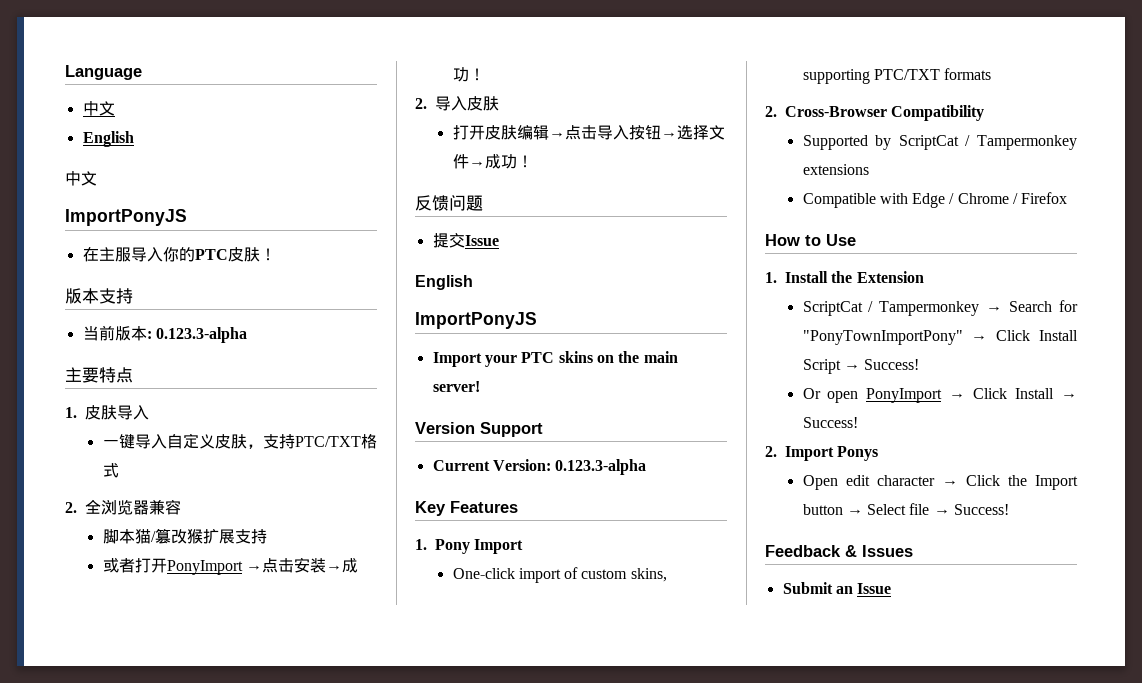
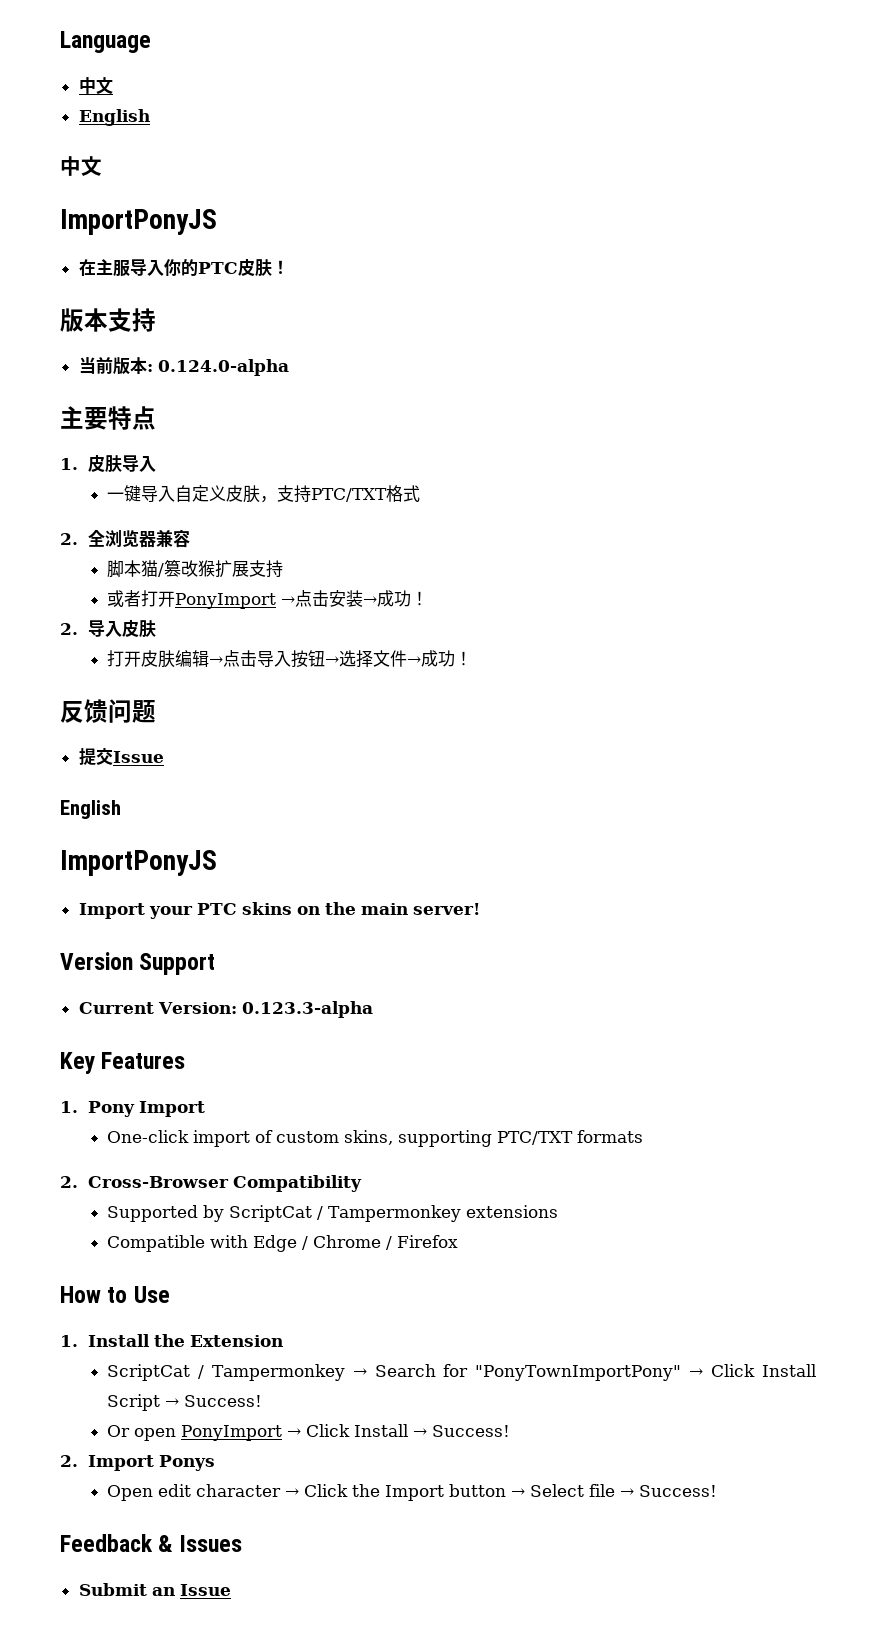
- 当前版本: 0.123.3-alpha
+ 当前版本: 0.124.0-alpha

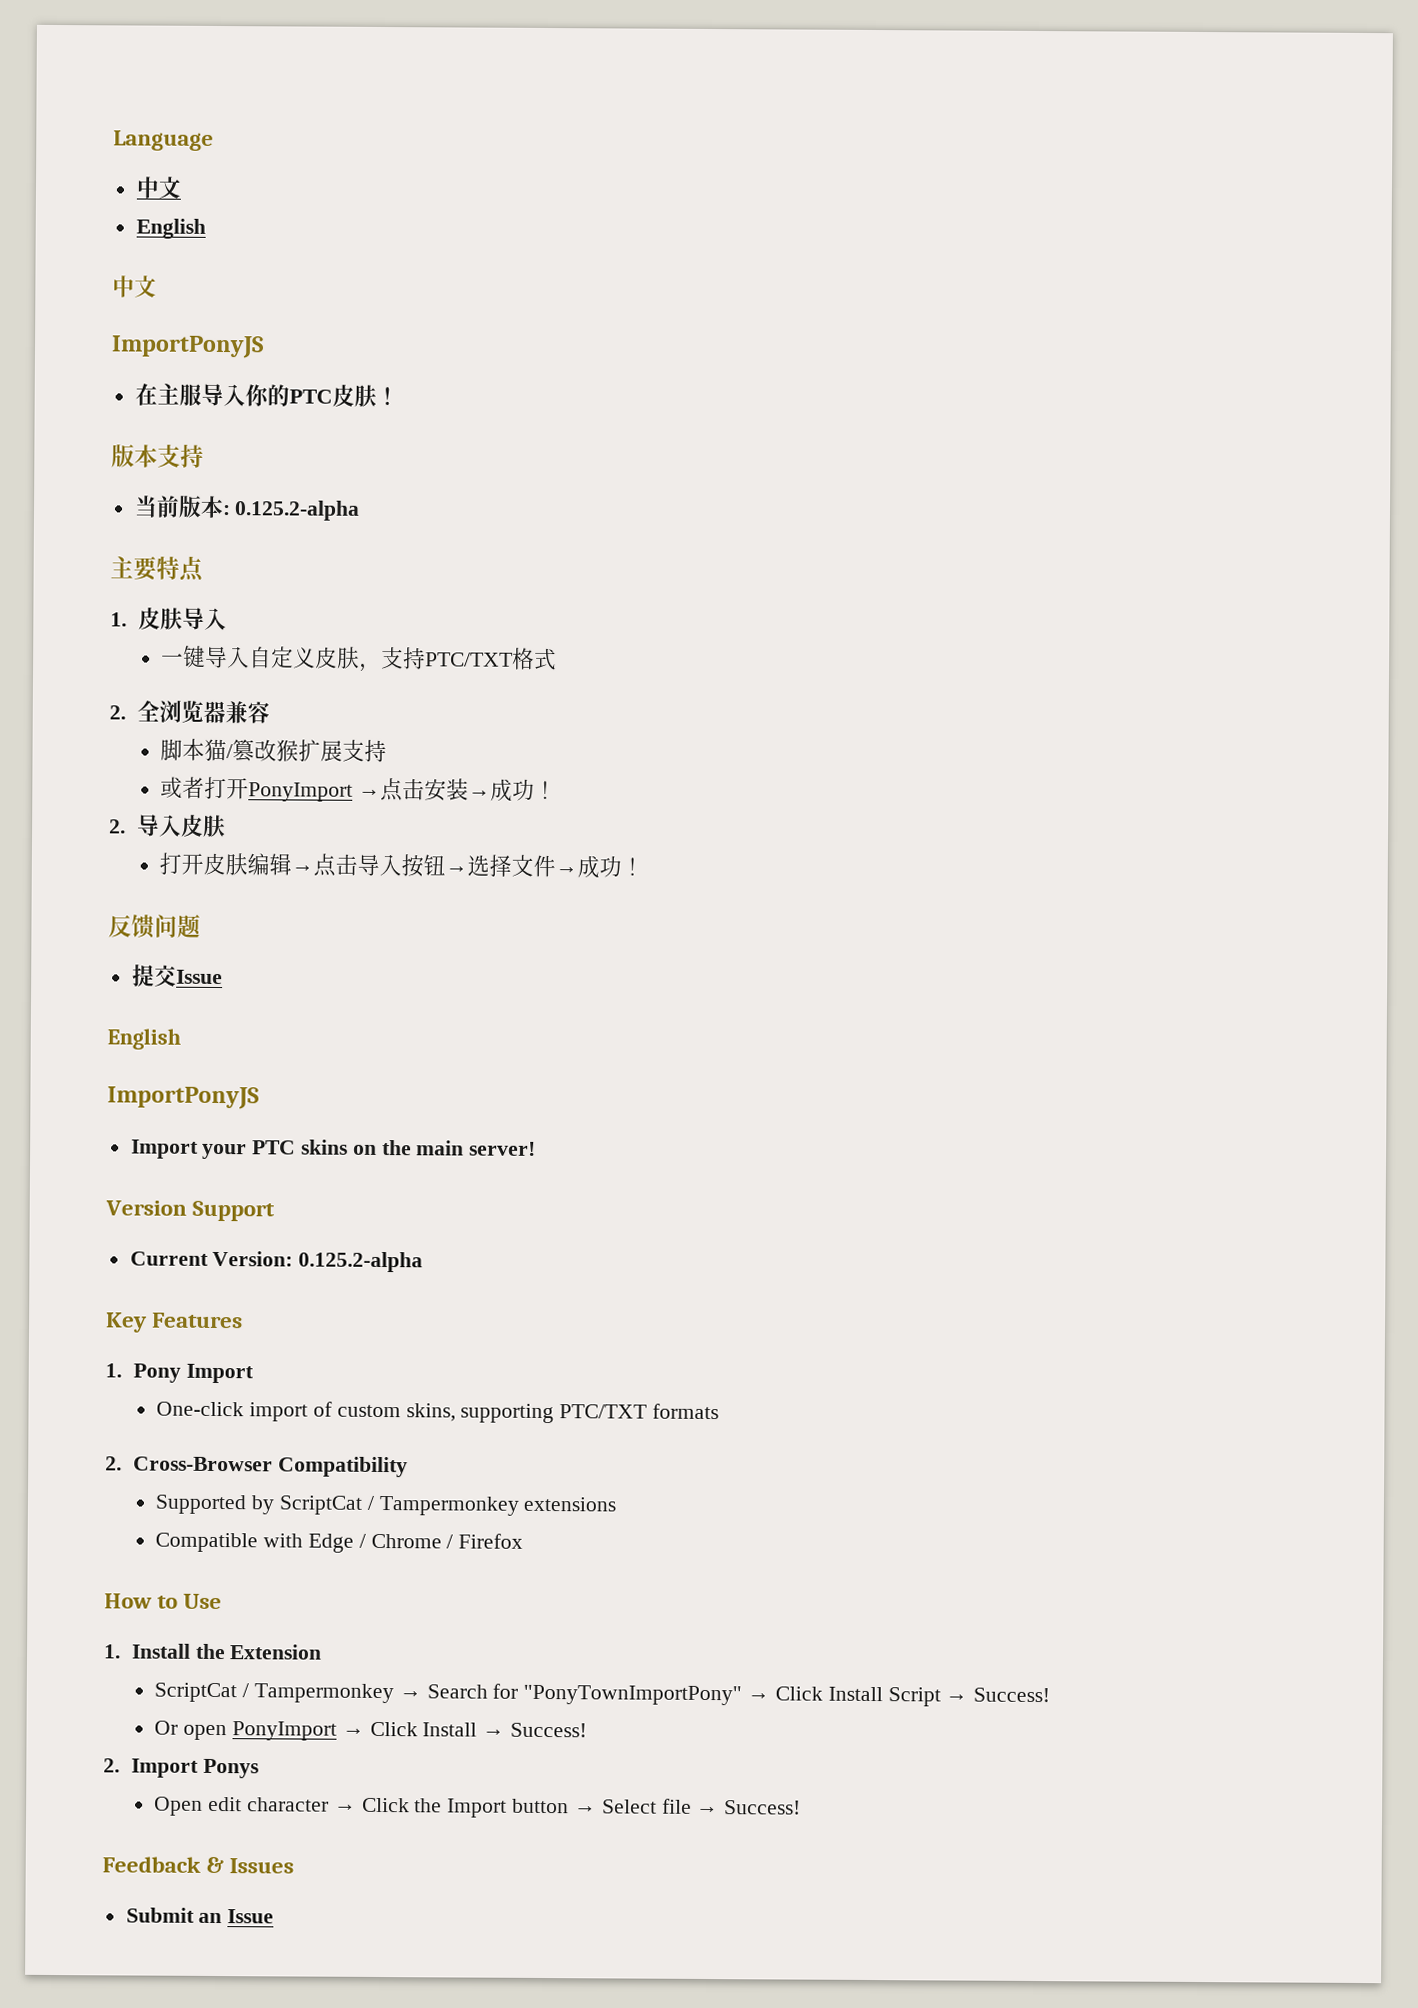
- 当前版本: 0.124.0-alpha
+ 当前版本: 0.125.2-alpha
- Current Version: 0.123.3-alpha
+ Current Version: 0.125.2-alpha

